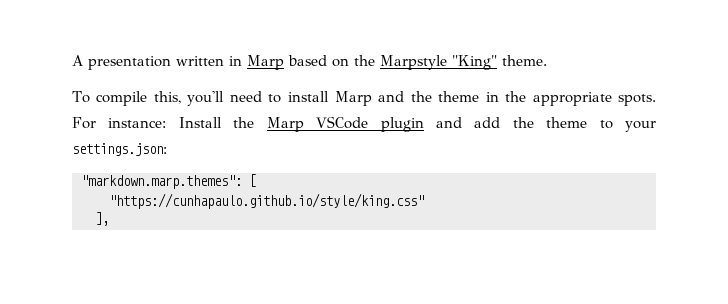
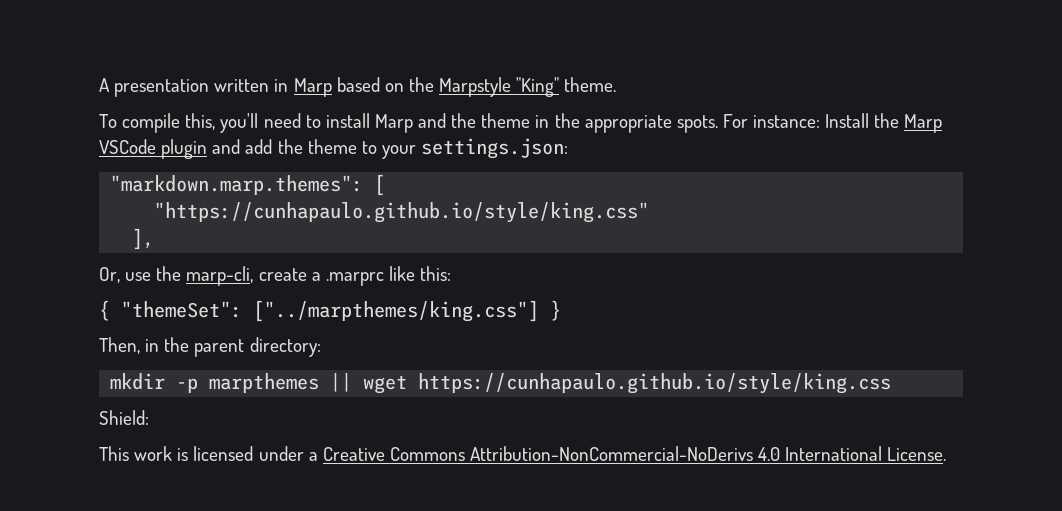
+ Or, use the marp-cli, create a .marprc like this:
+ { "themeSet": ["../marpthemes/king.css"] }
+ Then, in the parent directory:
+ mkdir -p marpthemes || wget https://cunhapaulo.github.io/style/king.css
+ Shield:
+ This work is licensed under a Creative Commons Attribution-NonCommercial-NoDerivs 4.0 International License.

